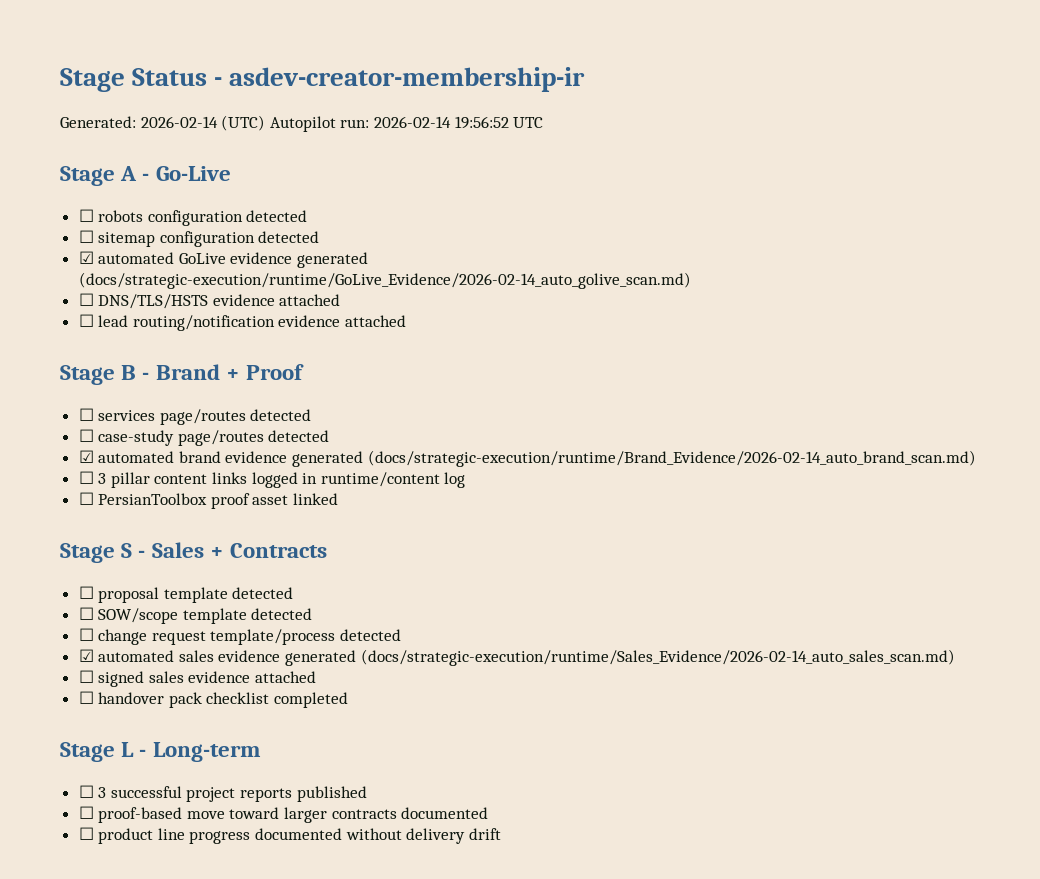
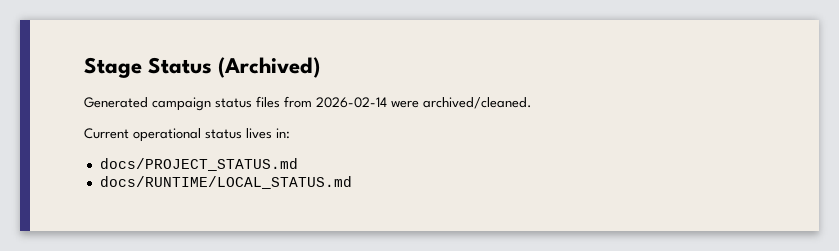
- Stage Status - asdev-creator-membership-ir
- Generated: 2026-02-14 (UTC) Autopilot run: 2026-02-14 19:56:52 UTC
- Stage A - Go-Live
- ☐ robots configuration detected
- ☐ sitemap configuration detected
- ☑ automated GoLive evidence generated (docs/strategic-execution/runtime/GoLive_Evidence/2026-02-14_auto_golive_scan.md)
- ☐ DNS/TLS/HSTS evidence attached
- ☐ lead routing/notification evidence attached
- Stage B - Brand + Proof
- ☐ services page/routes detected
- ☐ case-study page/routes detected
- ☑ automated brand evidence generated (docs/strategic-execution/runtime/Brand_Evidence/2026-02-14_auto_brand_scan.md)
- ☐ 3 pillar content links logged in runtime/content log
- ☐ PersianToolbox proof asset linked
- Stage S - Sales + Contracts
- ☐ proposal template detected
- ☐ SOW/scope template detected
- ☐ change request template/process detected
- ☑ automated sales evidence generated (docs/strategic-execution/runtime/Sales_Evidence/2026-02-14_auto_sales_scan.md)
- ☐ signed sales evidence attached
- ☐ handover pack checklist completed
- Stage L - Long-term
- ☐ 3 successful project reports published
- ☐ proof-based move toward larger contracts documented
- ☐ product line progress documented without delivery drift
+ Stage Status (Archived)
+ Generated campaign status files from 2026-02-14 were archived/cleaned.
+ Current operational status lives in:
+ docs/PROJECT_STATUS.md
+ docs/RUNTIME/LOCAL_STATUS.md

